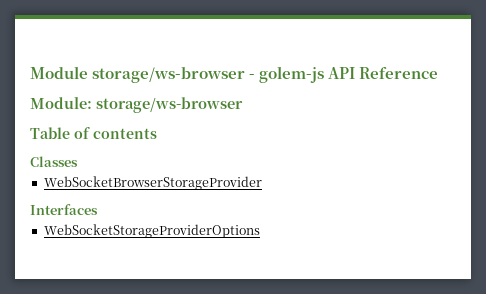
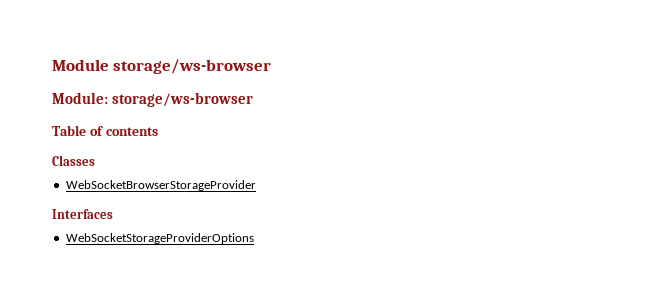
- Module storage/ws-browser - golem-js API Reference
+ Module storage/ws-browser

